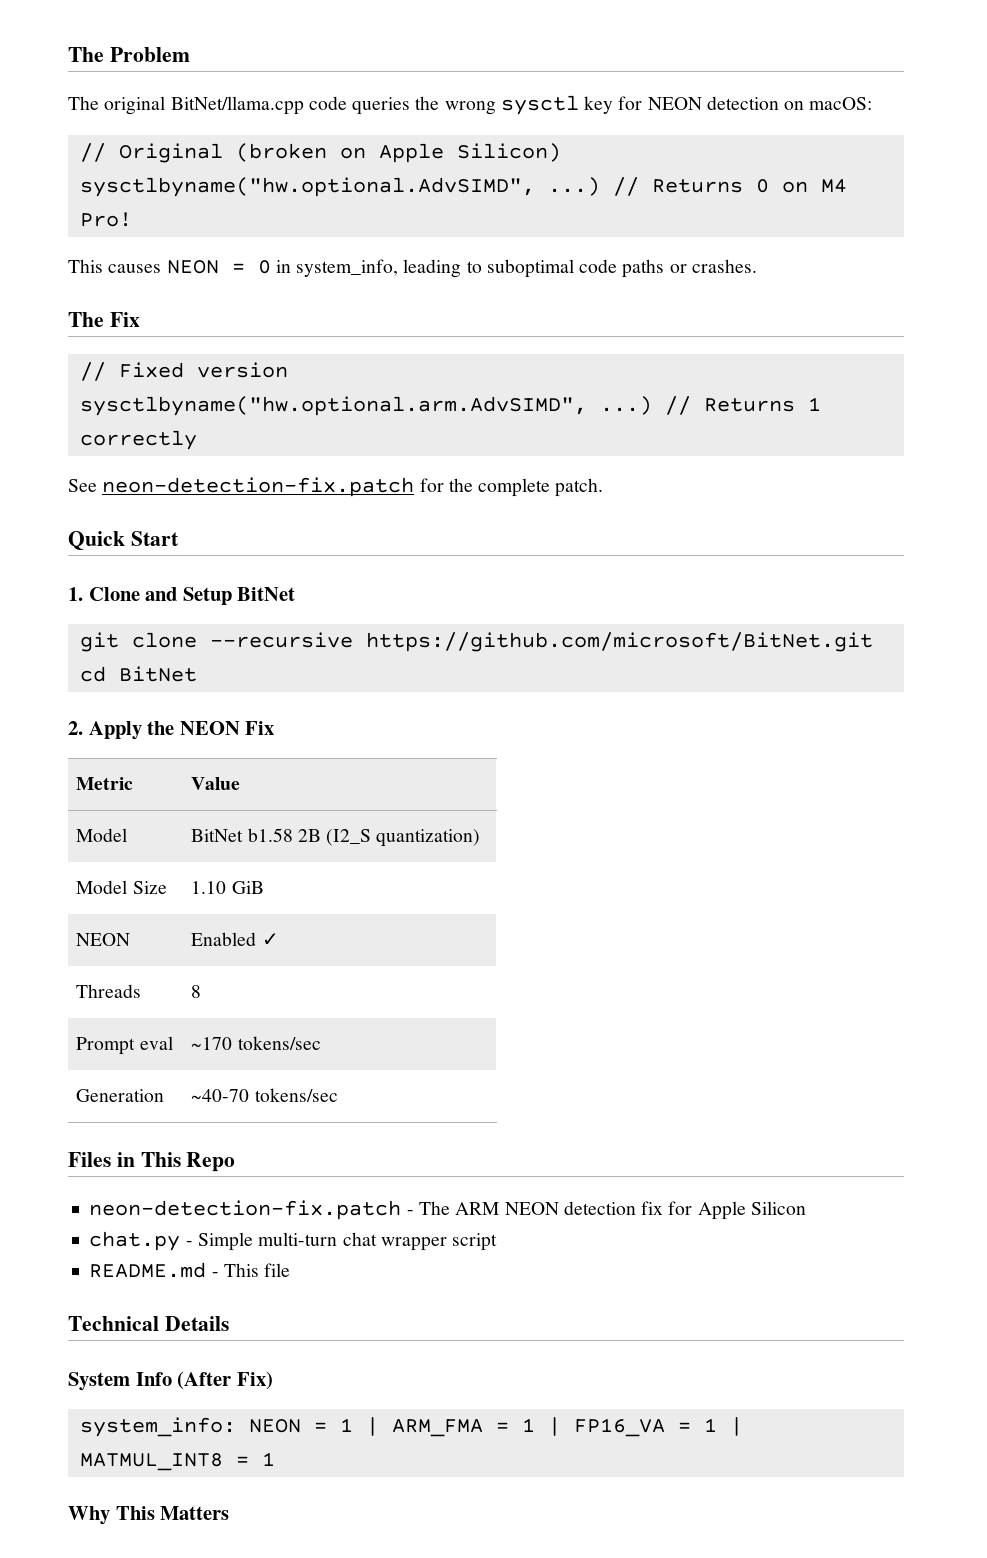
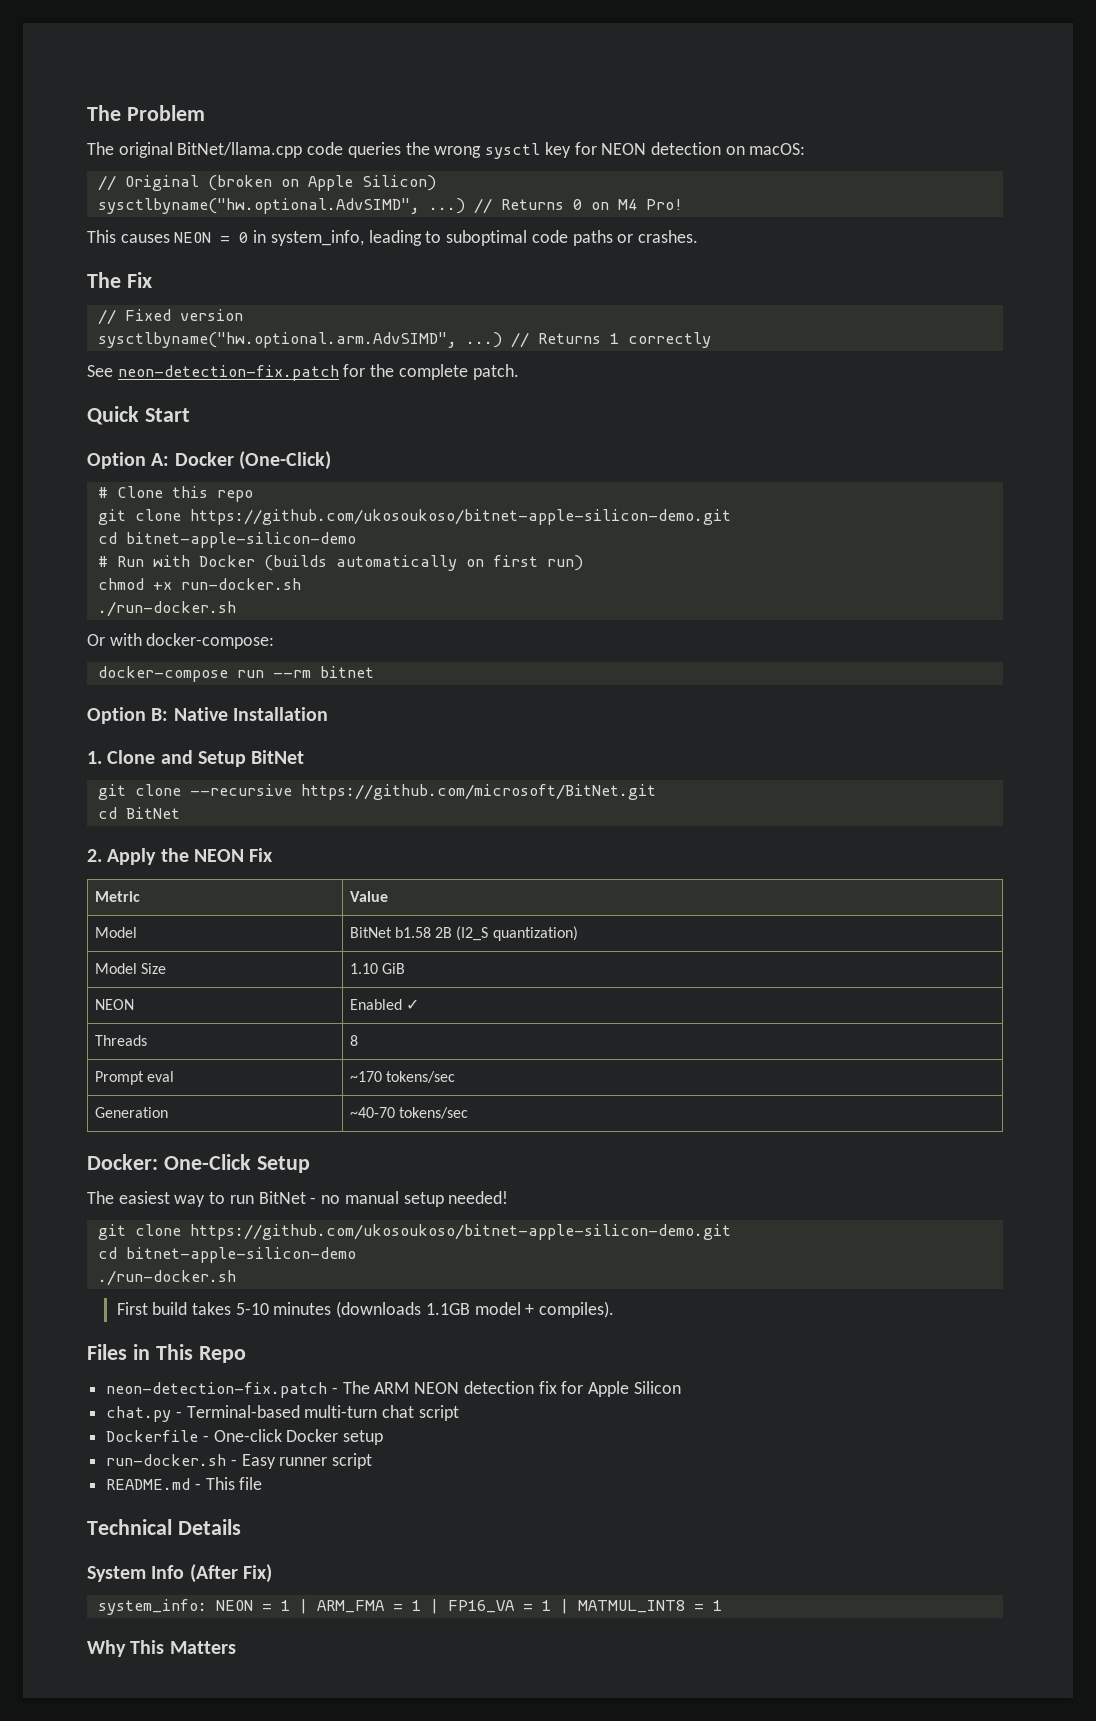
+ Option A: Docker (One-Click)
+ # Clone this repo
+ git clone https://github.com/ukosoukoso/bitnet-apple-silicon-demo.git
+ cd bitnet-apple-silicon-demo
+ # Run with Docker (builds automatically on first run)
+ chmod +x run-docker.sh
+ ./run-docker.sh
+ Or with docker-compose:
+ docker-compose run --rm bitnet
+ Option B: Native Installation
+ Docker: One-Click Setup
+ The easiest way to run BitNet - no manual setup needed!
+ git clone https://github.com/ukosoukoso/bitnet-apple-silicon-demo.git
+ cd bitnet-apple-silicon-demo
+ ./run-docker.sh
+ First build takes 5-10 minutes (downloads 1.1GB model + compiles).
- chat.py - Simple multi-turn chat wrapper script
+ chat.py - Terminal-based multi-turn chat script
+ Dockerfile - One-click Docker setup
+ run-docker.sh - Easy runner script

